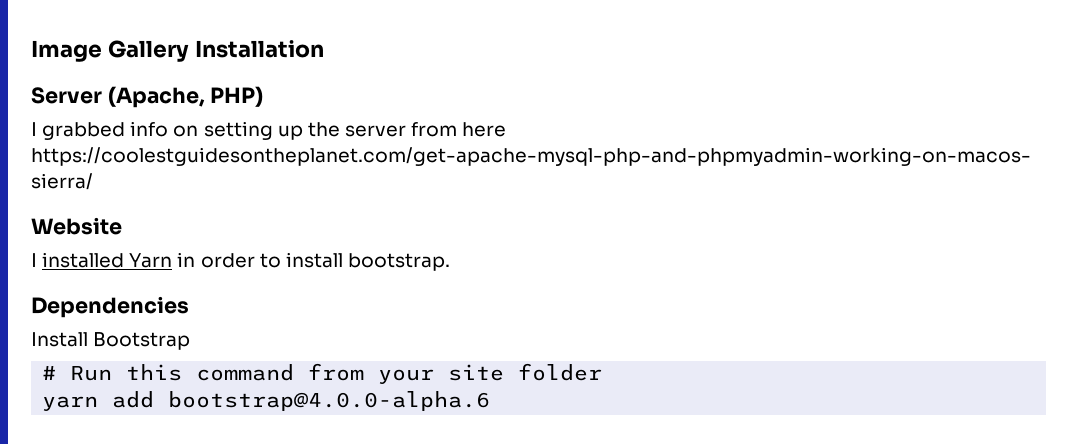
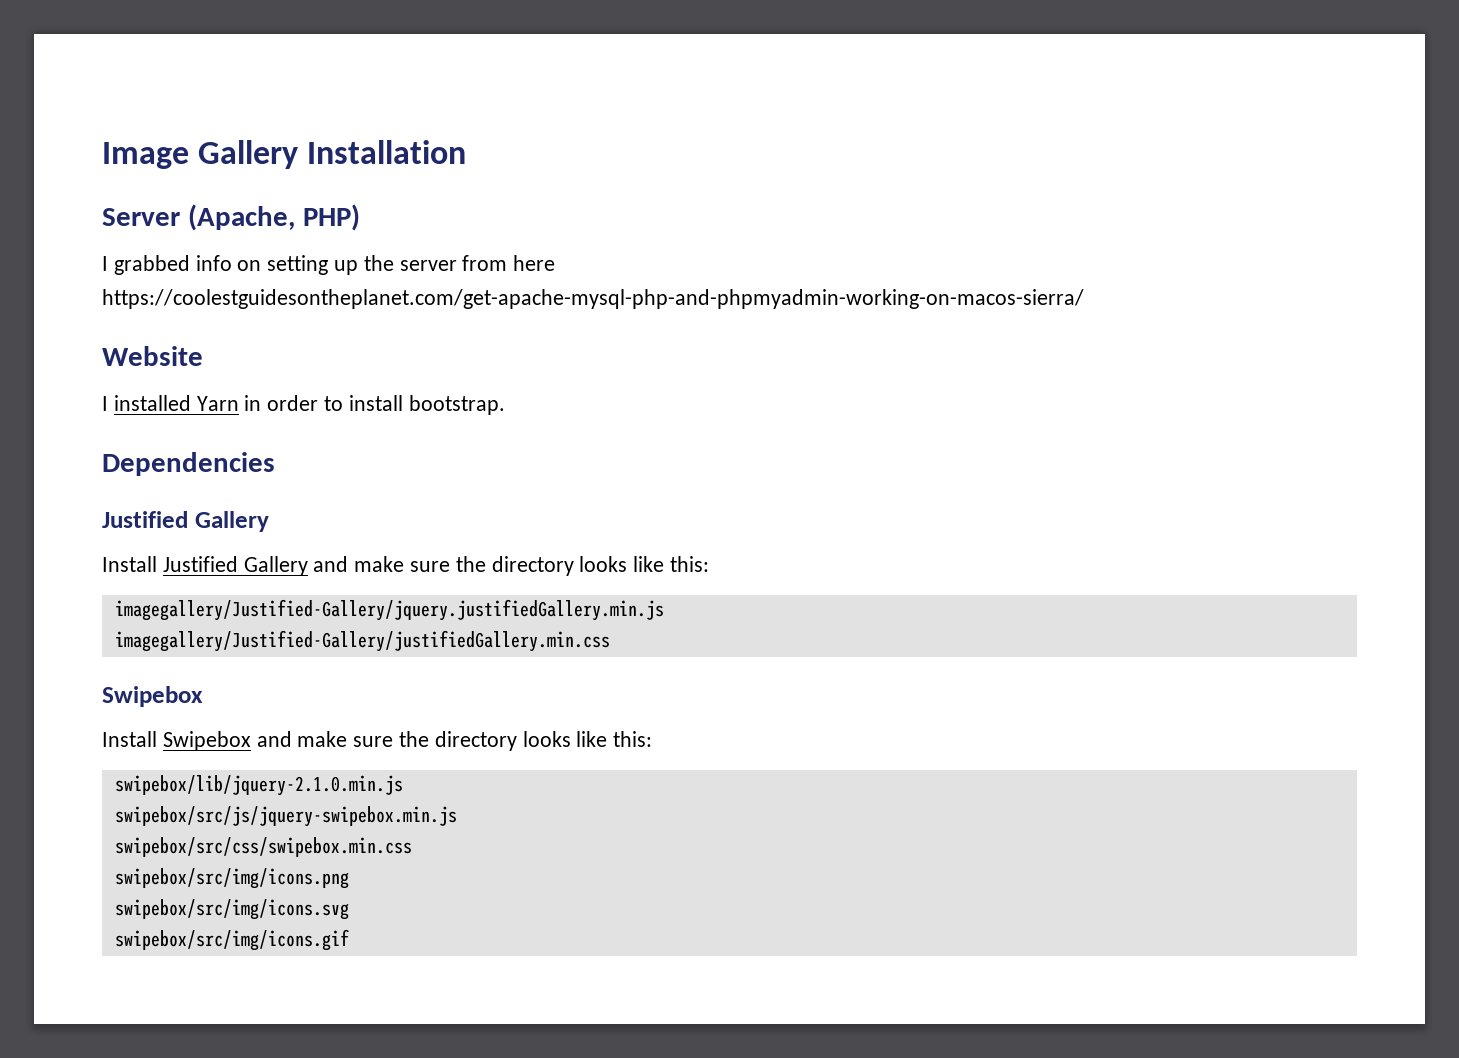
  Dependencies
- Install Bootstrap
- # Run this command from your site folder
- yarn add bootstrap@4.0.0-alpha.6
+ Justified Gallery
+ Install Justified Gallery and make sure the directory looks like this:
+ imagegallery/Justified-Gallery/jquery.justifiedGallery.min.js
+ imagegallery/Justified-Gallery/justifiedGallery.min.css
+ Swipebox
+ Install Swipebox and make sure the directory looks like this:
+ swipebox/lib/jquery-2.1.0.min.js
+ swipebox/src/js/jquery-swipebox.min.js
+ swipebox/src/css/swipebox.min.css
+ swipebox/src/img/icons.png
+ swipebox/src/img/icons.svg
+ swipebox/src/img/icons.gif

